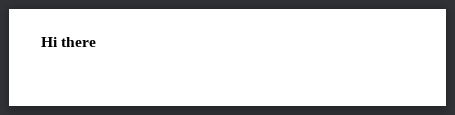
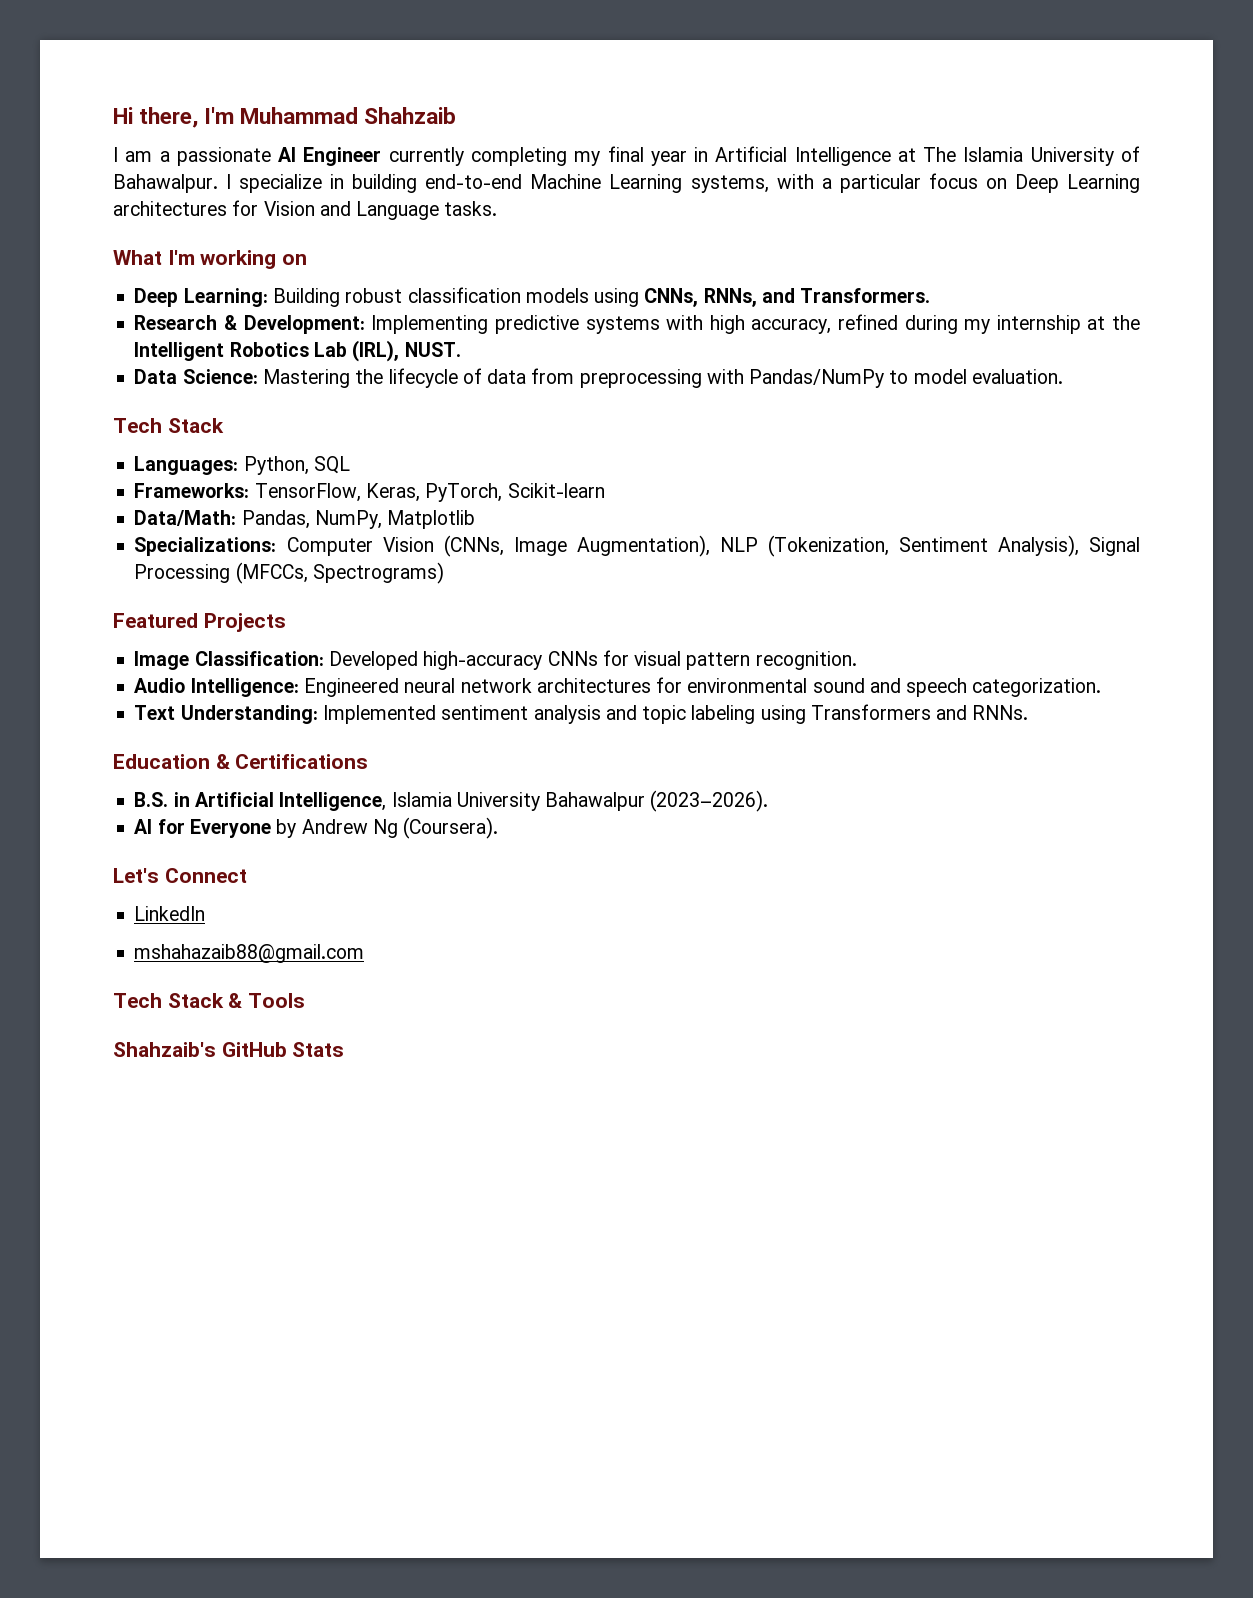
- Hi there
+ Hi there, I'm Muhammad Shahzaib
+ I am a passionate AI Engineer currently completing my final year in Artificial Intelligence at The Islamia University of Bahawalpur. I specialize in building end-to-end Machine Learning systems, with a particular focus on Deep Learning architectures for Vision and Language tasks.
+ What I'm working on
+ Deep Learning: Building robust classification models using CNNs, RNNs, and Transformers.
+ Research & Development: Implementing predictive systems with high accuracy, refined during my internship at the Intelligent Robotics Lab (IRL), NUST.
+ Data Science: Mastering the lifecycle of data from preprocessing with Pandas/NumPy to model evaluation.
+ Tech Stack
+ Languages: Python, SQL
+ Frameworks: TensorFlow, Keras, PyTorch, Scikit-learn
+ Data/Math: Pandas, NumPy, Matplotlib
+ Specializations: Computer Vision (CNNs, Image Augmentation), NLP (Tokenization, Sentiment Analysis), Signal Processing (MFCCs, Spectrograms)
+ Featured Projects
+ Image Classification: Developed high-accuracy CNNs for visual pattern recognition.
+ Audio Intelligence: Engineered neural network architectures for environmental sound and speech categorization.
+ Text Understanding: Implemented sentiment analysis and topic labeling using Transformers and RNNs.
+ Education & Certifications
+ B.S. in Artificial Intelligence, Islamia University Bahawalpur (2023–2026).
+ AI for Everyone by Andrew Ng (Coursera).
+ Let's Connect
+ LinkedIn
+ mshahazaib88@gmail.com
+ Tech Stack & Tools
+ Shahzaib's GitHub Stats

